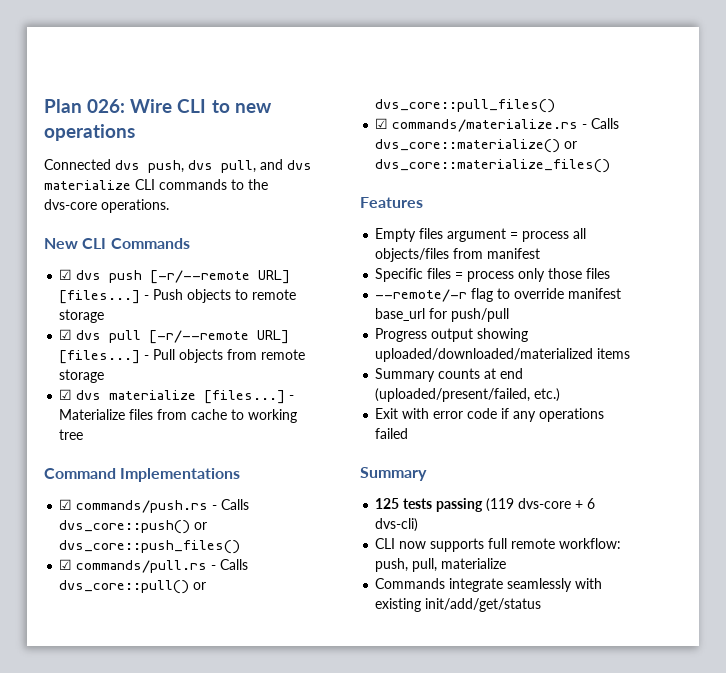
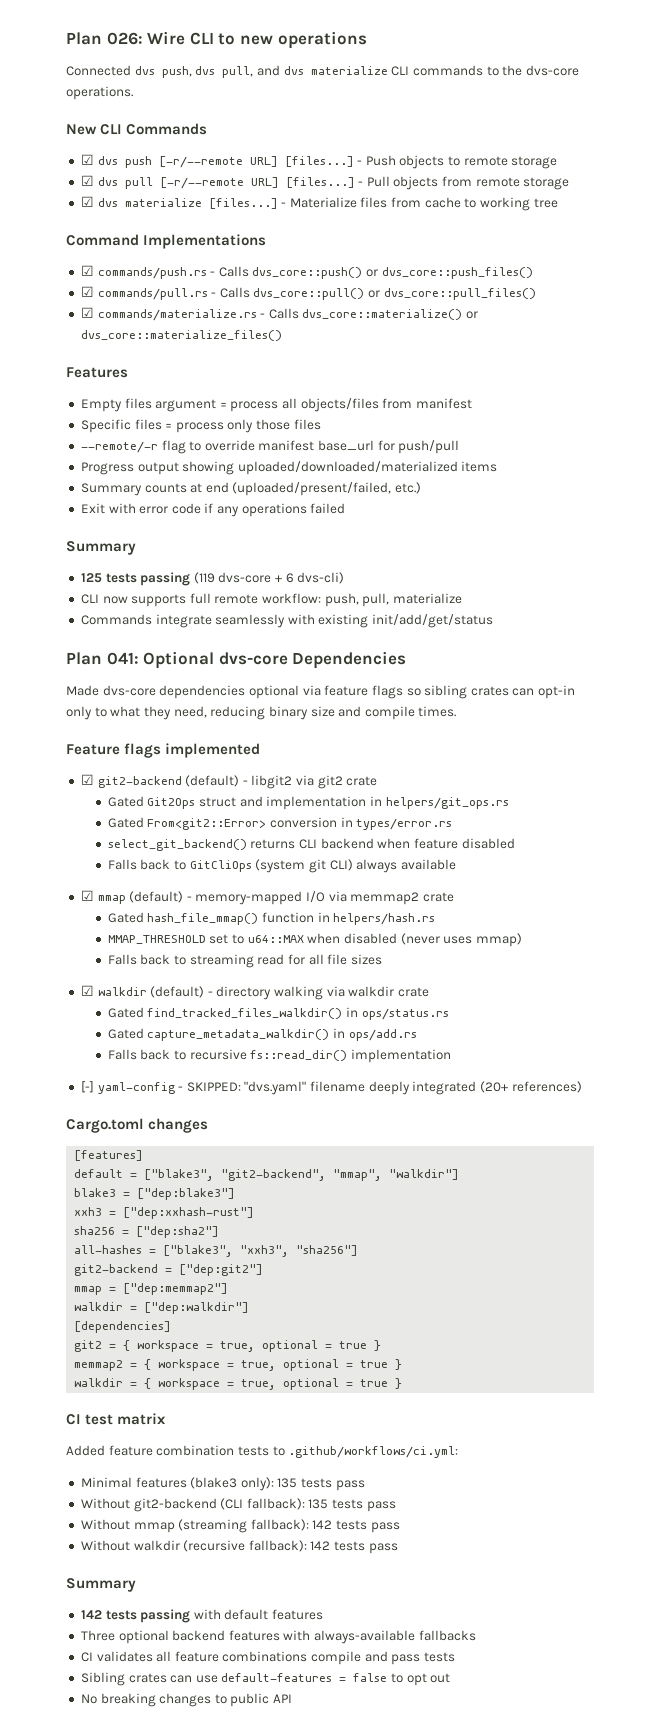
+ Plan 041: Optional dvs-core Dependencies
+ Made dvs-core dependencies optional via feature flags so sibling crates can opt-in only to what they need, reducing binary size and compile times.
+ Feature flags implemented
+ ☑ git2-backend (default) - libgit2 via git2 crate
+ Gated Git2Ops struct and implementation in helpers/git_ops.rs
+ Gated From<git2::Error> conversion in types/error.rs
+ select_git_backend() returns CLI backend when feature disabled
+ Falls back to GitCliOps (system git CLI) always available
+ ☑ mmap (default) - memory-mapped I/O via memmap2 crate
+ Gated hash_file_mmap() function in helpers/hash.rs
+ MMAP_THRESHOLD set to u64::MAX when disabled (never uses mmap)
+ Falls back to streaming read for all file sizes
+ ☑ walkdir (default) - directory walking via walkdir crate
+ Gated find_tracked_files_walkdir() in ops/status.rs
+ Gated capture_metadata_walkdir() in ops/add.rs
+ Falls back to recursive fs::read_dir() implementation
+ [-] yaml-config - SKIPPED: "dvs.yaml" filename deeply integrated (20+ references)
+ Cargo.toml changes
+ [features]
+ default = ["blake3", "git2-backend", "mmap", "walkdir"]
+ blake3 = ["dep:blake3"]
+ xxh3 = ["dep:xxhash-rust"]
+ sha256 = ["dep:sha2"]
+ all-hashes = ["blake3", "xxh3", "sha256"]
+ git2-backend = ["dep:git2"]
+ mmap = ["dep:memmap2"]
+ walkdir = ["dep:walkdir"]
+ [dependencies]
+ git2 = { workspace = true, optional = true }
+ memmap2 = { workspace = true, optional = true }
+ walkdir = { workspace = true, optional = true }
+ CI test matrix
+ Added feature combination tests to .github/workflows/ci.yml:
+ Minimal features (blake3 only): 135 tests pass
+ Without git2-backend (CLI fallback): 135 tests pass
+ Without mmap (streaming fallback): 142 tests pass
+ Without walkdir (recursive fallback): 142 tests pass
+ Summary
+ 142 tests passing with default features
+ Three optional backend features with always-available fallbacks
+ CI validates all feature combinations compile and pass tests
+ Sibling crates can use default-features = false to opt out
+ No breaking changes to public API

